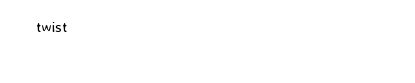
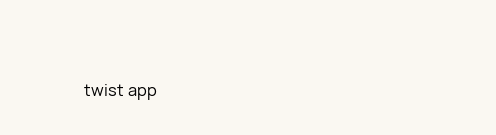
- twist
+ twist app

